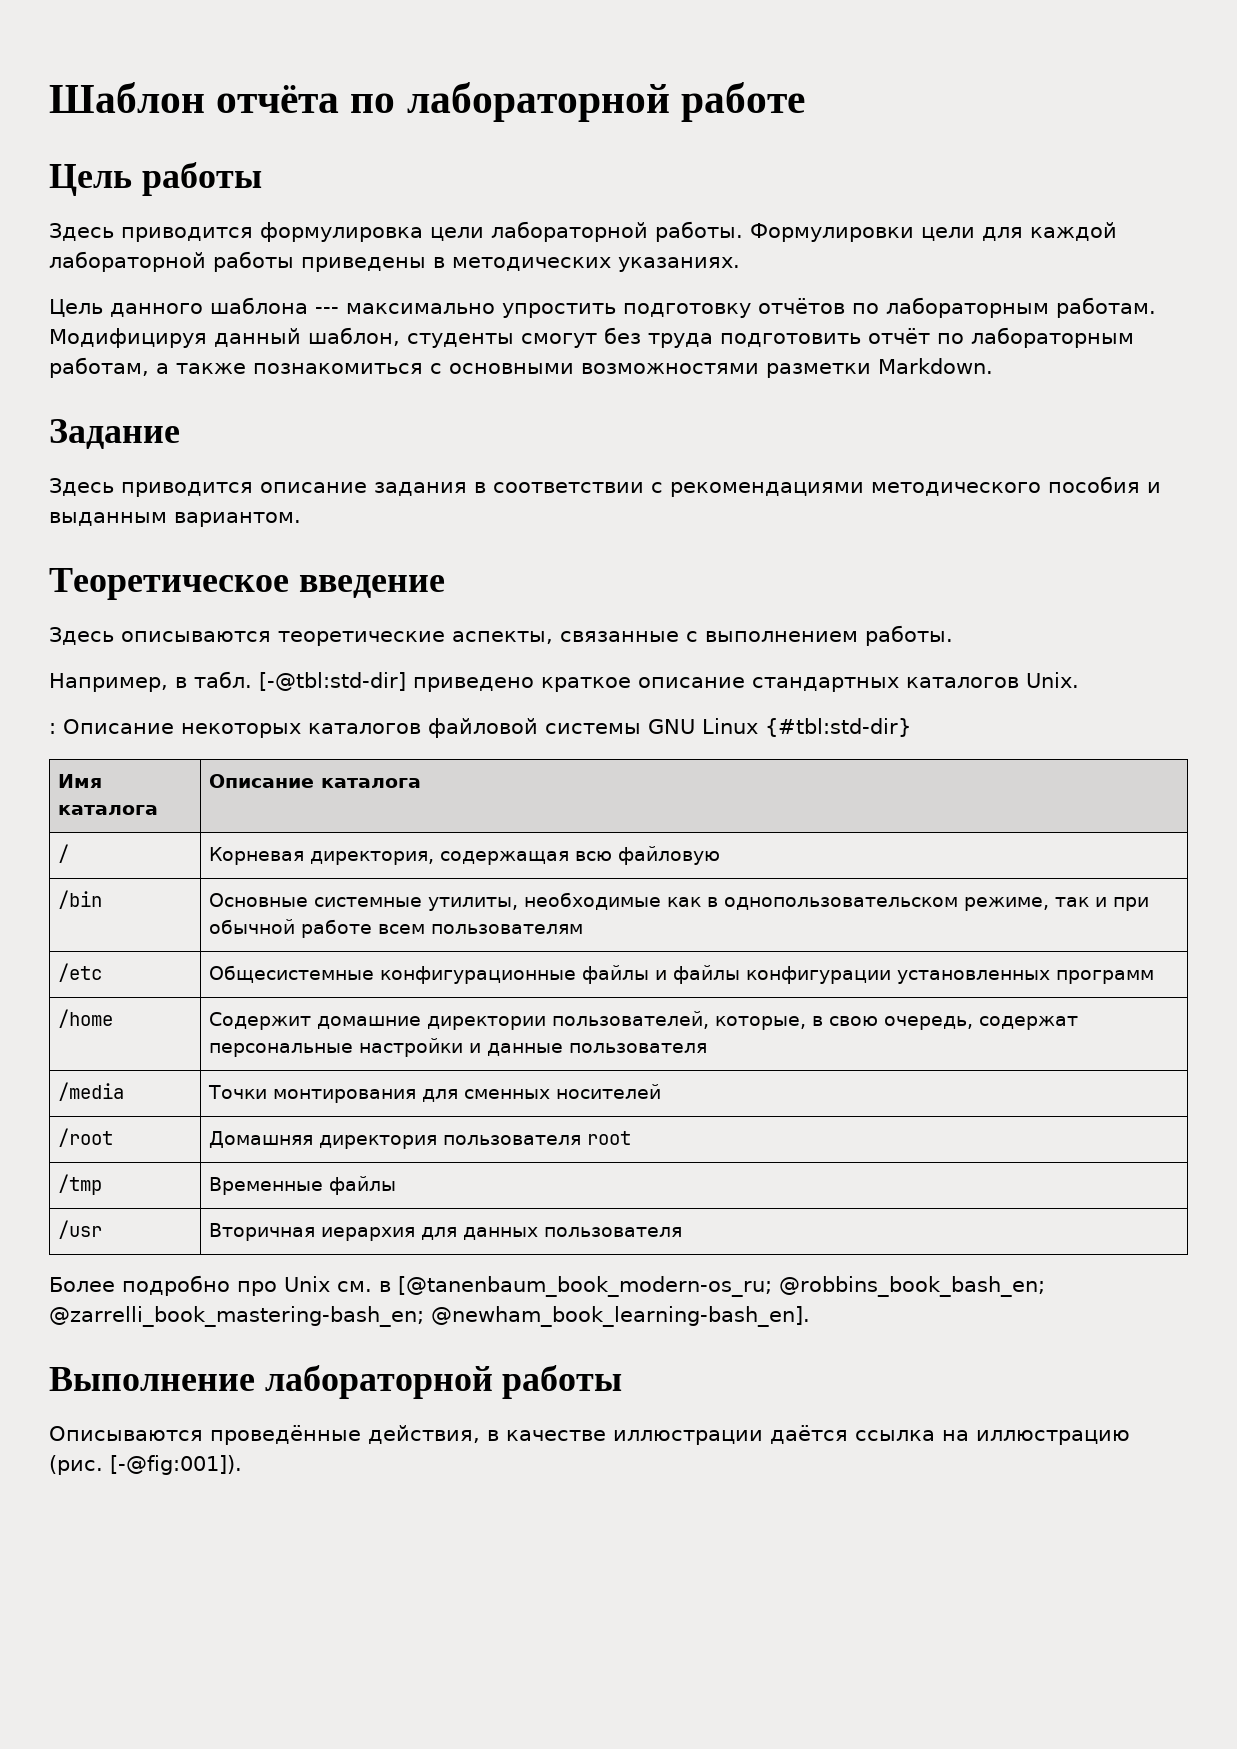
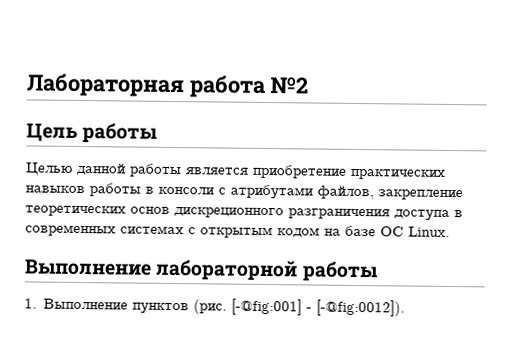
- Шаблон отчёта по лабораторной работе
+ Лабораторная работа №2
  Цель работы
- Здесь приводится формулировка цели лабораторной работы. Формулировки цели для каждой лабораторной работы приведены в методических указаниях.
- Цель данного шаблона --- максимально упростить подготовку отчётов по лабораторным работам. Модифицируя данный шаблон, студенты смогут без труда подготовить отчёт по лабораторным работам, а также познакомиться с основными возможностями разметки Markdown.
- Задание
- Здесь приводится описание задания в соответствии с рекомендациями методического пособия и выданным вариантом.
- Теоретическое введение
- Здесь описываются теоретические аспекты, связанные с выполнением работы.
- Например, в табл. [-@tbl:std-dir] приведено краткое описание стандартных каталогов Unix.
- : Описание некоторых каталогов файловой системы GNU Linux {#tbl:std-dir}
- Имя каталога | Описание каталога
- / | Корневая директория, содержащая всю файловую
- /bin | Основные системные утилиты, необходимые как в однопользовательском режиме, так и при обычной работе всем пользователям
- /etc | Общесистемные конфигурационные файлы и файлы конфигурации установленных программ
- /home | Содержит домашние директории пользователей, которые, в свою очередь, содержат персональные настройки и данные пользователя
- /media | Точки монтирования для сменных носителей
- /root | Домашняя директория пользователя root
- /tmp | Временные файлы
- /usr | Вторичная иерархия для данных пользователя
- Более подробно про Unix см. в [@tanenbaum_book_modern-os_ru; @robbins_book_bash_en; @zarrelli_book_mastering-bash_en; @newham_book_learning-bash_en].
+ Целью данной работы является приобретение практических навыков работы в консоли с атрибутами файлов, закрепление теоретических основ дискреционного разграничения доступа в современных системах с открытым кодом на базе ОС Linux.
  Выполнение лабораторной работы
- Описываются проведённые действия, в качестве иллюстрации даётся ссылка на иллюстрацию (рис. [-@fig:001]).
+ 1. Выполнение пунктов (рис. [-@fig:001] - [-@fig:0012]).

